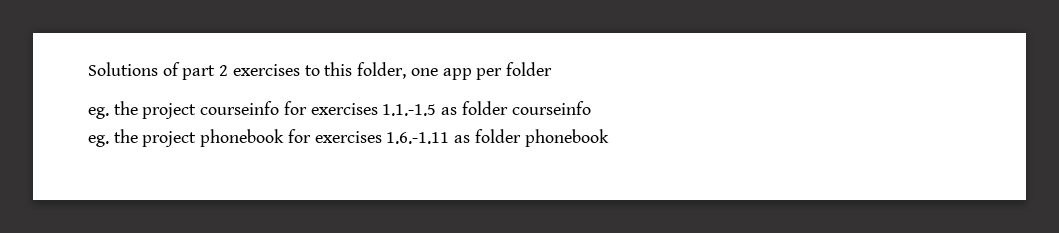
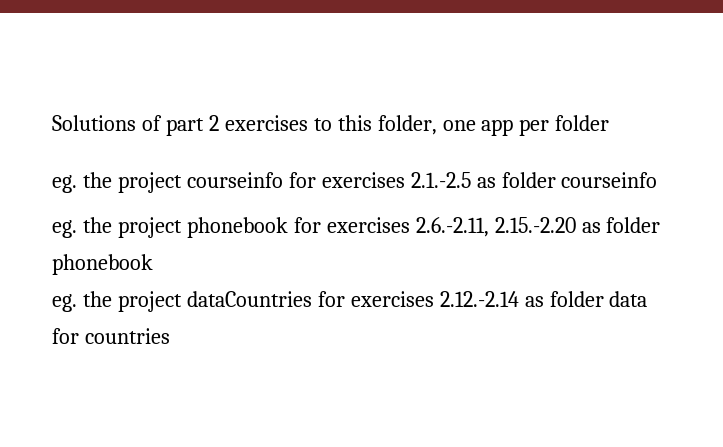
- eg. the project courseinfo for exercises 1.1.-1.5 as folder courseinfo
+ eg. the project courseinfo for exercises 2.1.-2.5 as folder courseinfo
- eg. the project phonebook for exercises 1.6.-1.11 as folder phonebook
+ eg. the project phonebook for exercises 2.6.-2.11, 2.15.-2.20 as folder phonebook
+ eg. the project dataCountries for exercises 2.12.-2.14 as folder data for countries

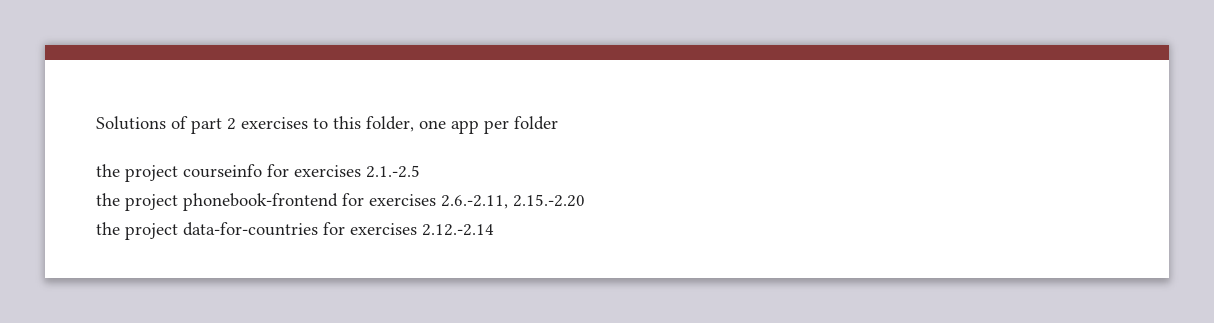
- eg. the project courseinfo for exercises 2.1.-2.5 as folder courseinfo
- eg. the project phonebook for exercises 2.6.-2.11, 2.15.-2.20 as folder phonebook
- eg. the project dataCountries for exercises 2.12.-2.14 as folder data for countries
+ the project courseinfo for exercises 2.1.-2.5
+ the project phonebook-frontend for exercises 2.6.-2.11, 2.15.-2.20
+ the project data-for-countries for exercises 2.12.-2.14

